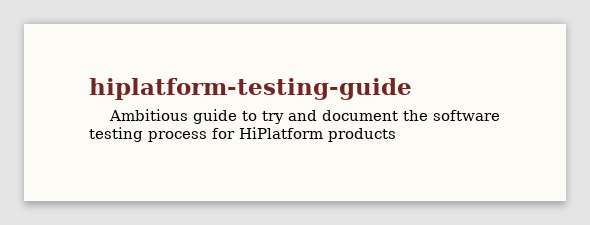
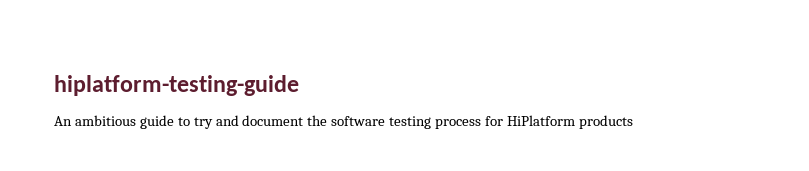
- Ambitious guide to try and document the software testing process for HiPlatform products
+ An ambitious guide to try and document the software testing process for HiPlatform products

